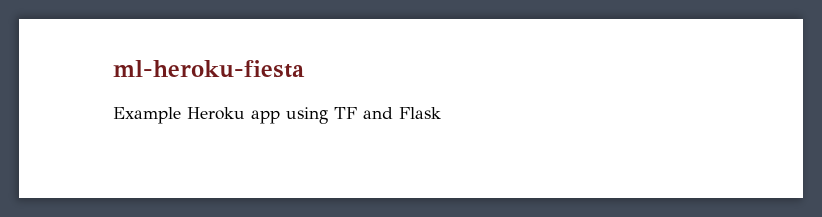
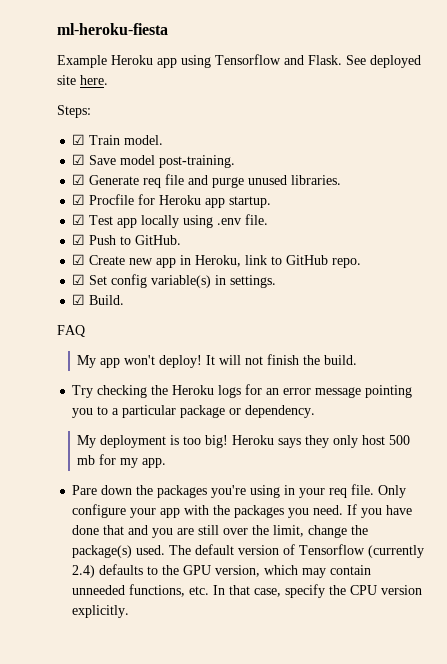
- Example Heroku app using TF and Flask
+ Example Heroku app using Tensorflow and Flask. See deployed site here.
+ Steps:
+ ☑ Train model.
+ ☑ Save model post-training.
+ ☑ Generate req file and purge unused libraries.
+ ☑ Procfile for Heroku app startup.
+ ☑ Test app locally using .env file.
+ ☑ Push to GitHub.
+ ☑ Create new app in Heroku, link to GitHub repo.
+ ☑ Set config variable(s) in settings.
+ ☑ Build.
+ FAQ
+ My app won't deploy! It will not finish the build.
+ Try checking the Heroku logs for an error message pointing you to a particular package or dependency.
+ My deployment is too big! Heroku says they only host 500 mb for my app.
+ Pare down the packages you're using in your req file. Only configure your app with the packages you need. If you have done that and you are still over the limit, change the package(s) used. The default version of Tensorflow (currently 2.4) defaults to the GPU version, which may contain unneeded functions, etc. In that case, specify the CPU version explicitly.

